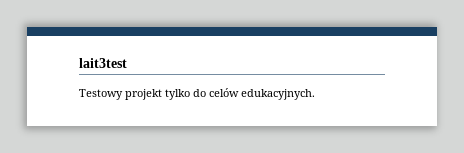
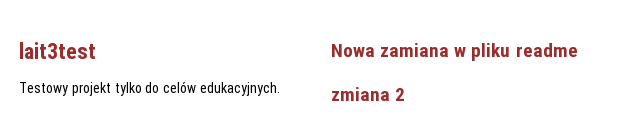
+ Nowa zamiana w pliku readme
+ zmiana 2

